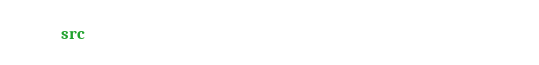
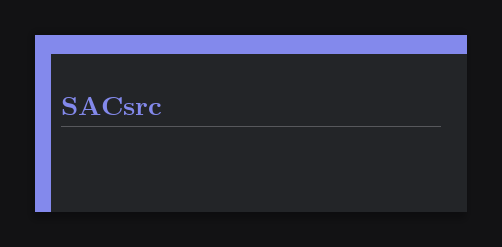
- src
+ SACsrc

